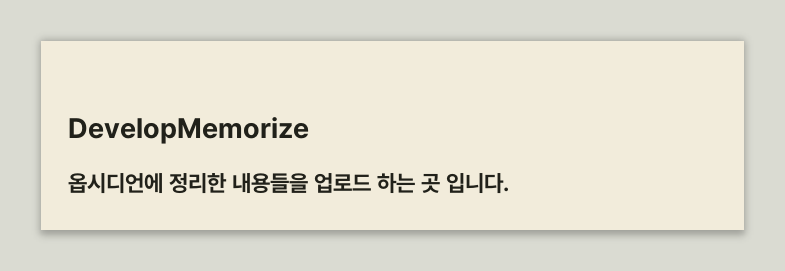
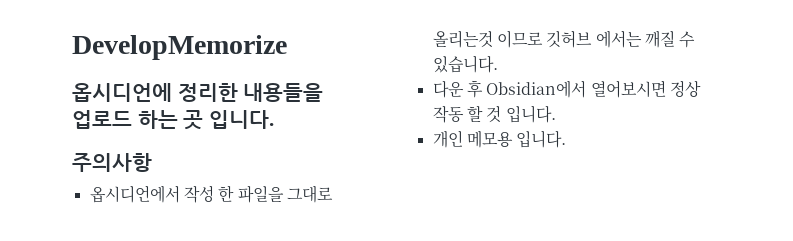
+ 주의사항
+ 옵시디언에서 작성 한 파일을 그대로 올리는것 이므로 깃허브 에서는 깨질 수 있습니다.
+ 다운 후 Obsidian에서 열어보시면 정상 작동 할 것 입니다.
+ 개인 메모용 입니다.

